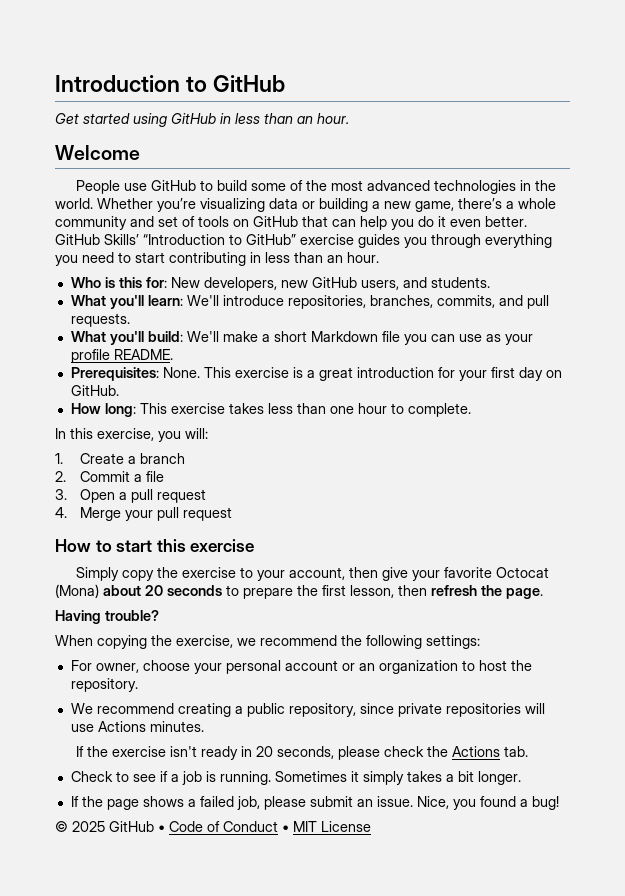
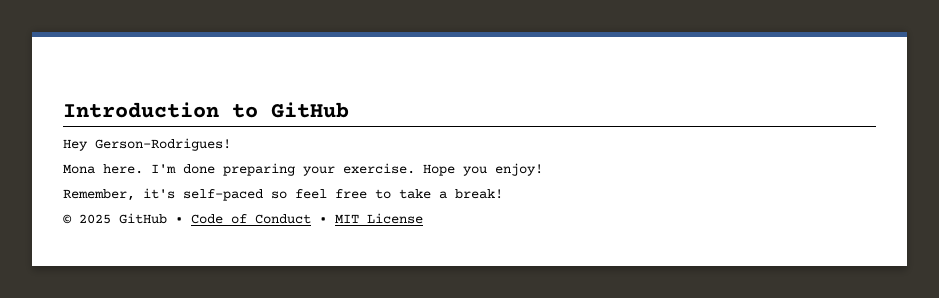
- Get started using GitHub in less than an hour.
- Welcome
- People use GitHub to build some of the most advanced technologies in the world. Whether you’re visualizing data or building a new game, there’s a whole community and set of tools on GitHub that can help you do it even better. GitHub Skills’ “Introduction to GitHub” exercise guides you through everything you need to start contributing in less than an hour.
- Who is this for: New developers, new GitHub users, and students.
- What you'll learn: We'll introduce repositories, branches, commits, and pull requests.
- What you'll build: We'll make a short Markdown file you can use as your profile README.
- Prerequisites: None. This exercise is a great introduction for your first day on GitHub.
- How long: This exercise takes less than one hour to complete.
- In this exercise, you will:
- 1. Create a branch
- 2. Commit a file
- 3. Open a pull request
- 4. Merge your pull request
- How to start this exercise
- Simply copy the exercise to your account, then give your favorite Octocat (Mona) about 20 seconds to prepare the first lesson, then refresh the page.
- Having trouble?
- When copying the exercise, we recommend the following settings:
- For owner, choose your personal account or an organization to host the repository.
- We recommend creating a public repository, since private repositories will use Actions minutes.
- If the exercise isn't ready in 20 seconds, please check the Actions tab.
- Check to see if a job is running. Sometimes it simply takes a bit longer.
- If the page shows a failed job, please submit an issue. Nice, you found a bug!
+ Hey Gerson-Rodrigues!
+ Mona here. I'm done preparing your exercise. Hope you enjoy!
+ Remember, it's self-paced so feel free to take a break!

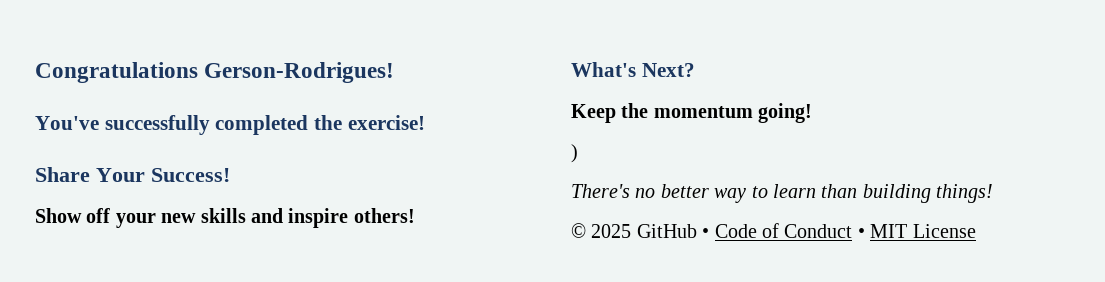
- Introduction to GitHub
- Hey Gerson-Rodrigues!
- Mona here. I'm done preparing your exercise. Hope you enjoy!
- Remember, it's self-paced so feel free to take a break!
+ Congratulations Gerson-Rodrigues!
+ You've successfully completed the exercise!
+ Share Your Success!
+ Show off your new skills and inspire others!
+ What's Next?
+ Keep the momentum going!
+ )
+ There's no better way to learn than building things!

